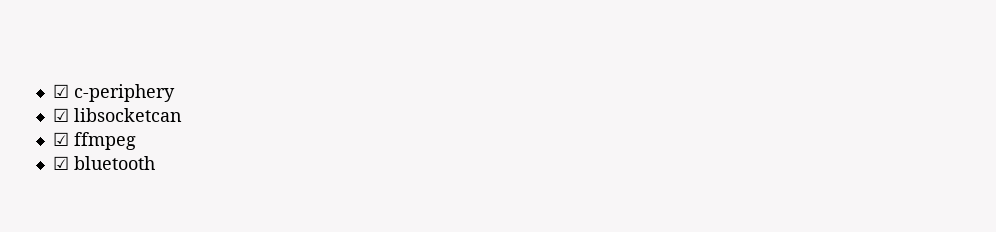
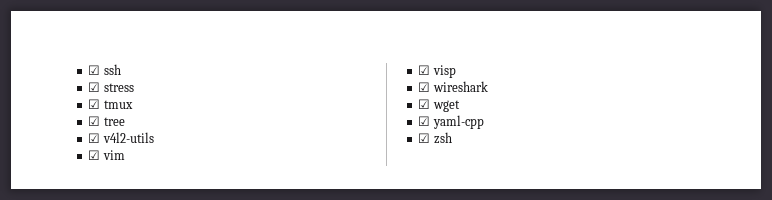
- ☑ c-periphery
- ☑ libsocketcan
- ☑ ffmpeg
- ☑ bluetooth
+ ☑ ssh
+ ☑ stress
+ ☑ tmux
+ ☑ tree
+ ☑ v4l2-utils
+ ☑ vim
+ ☑ visp
+ ☑ wireshark
+ ☑ wget
+ ☑ yaml-cpp
+ ☑ zsh

